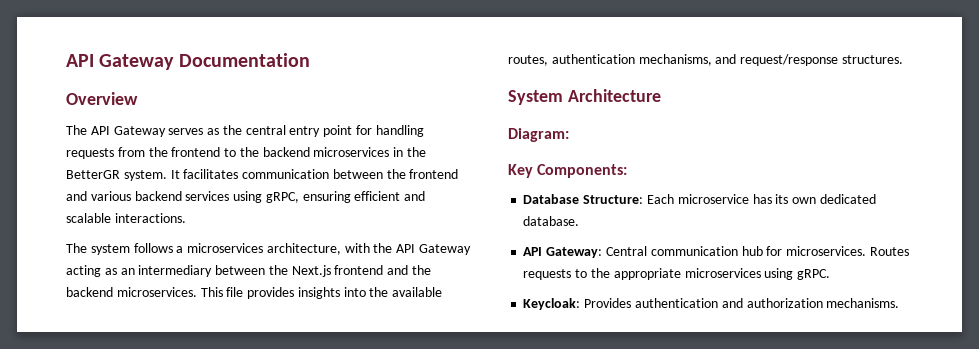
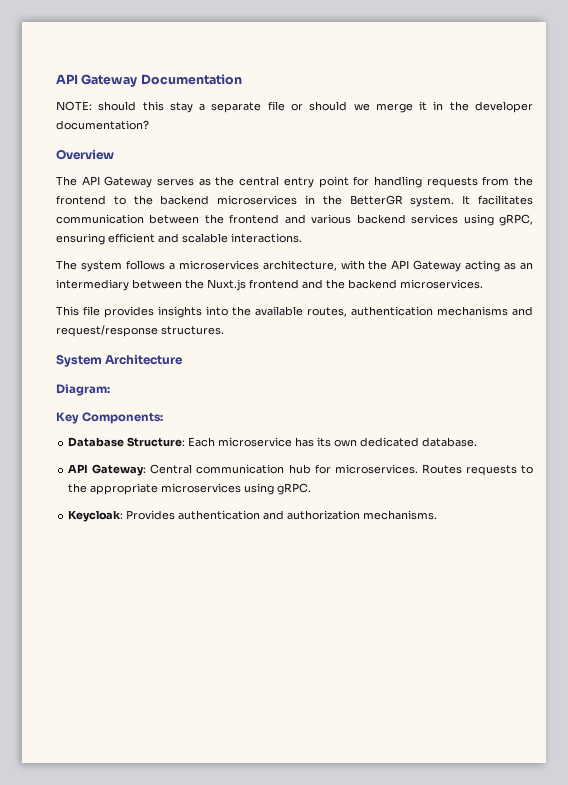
+ NOTE: should this stay a separate file or should we merge it in the developer documentation?
- The system follows a microservices architecture, with the API Gateway acting as an intermediary between the Next.js frontend and the backend microservices. This file provides insights into the available routes, authentication mechanisms, and request/response structures.
+ The system follows a microservices architecture, with the API Gateway acting as an intermediary between the Nuxt.js frontend and the backend microservices.
+ This file provides insights into the available routes, authentication mechanisms and request/response structures.

